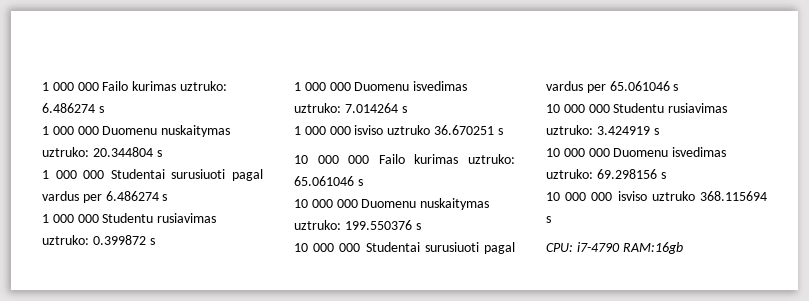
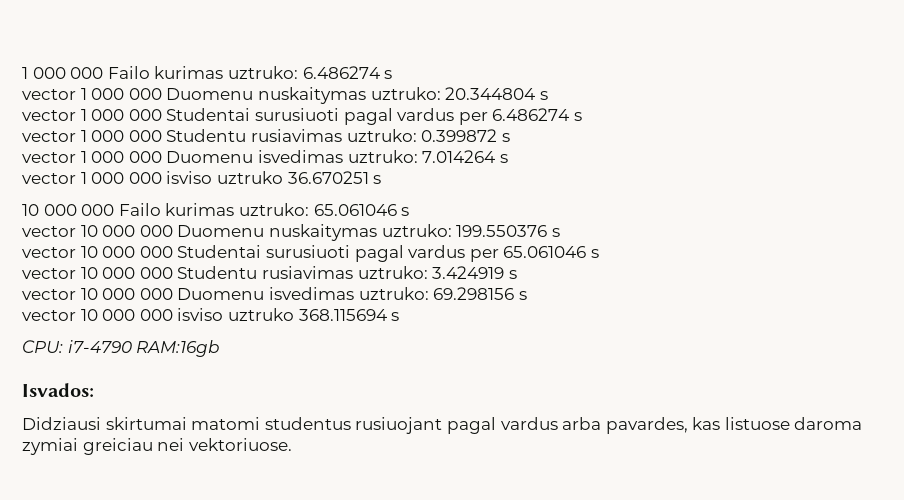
- 1 000 000 Duomenu nuskaitymas uztruko: 20.344804 s
+ vector 1 000 000 Duomenu nuskaitymas uztruko: 20.344804 s
- 1 000 000 Studentai surusiuoti pagal vardus per 6.486274 s
+ vector 1 000 000 Studentai surusiuoti pagal vardus per 6.486274 s
- 1 000 000 Studentu rusiavimas uztruko: 0.399872 s
+ vector 1 000 000 Studentu rusiavimas uztruko: 0.399872 s
- 1 000 000 Duomenu isvedimas uztruko: 7.014264 s
+ vector 1 000 000 Duomenu isvedimas uztruko: 7.014264 s
- 1 000 000 isviso uztruko 36.670251 s
+ vector 1 000 000 isviso uztruko 36.670251 s
- 10 000 000 Duomenu nuskaitymas uztruko: 199.550376 s
+ vector 10 000 000 Duomenu nuskaitymas uztruko: 199.550376 s
- 10 000 000 Studentai surusiuoti pagal vardus per 65.061046 s
+ vector 10 000 000 Studentai surusiuoti pagal vardus per 65.061046 s
- 10 000 000 Studentu rusiavimas uztruko: 3.424919 s
+ vector 10 000 000 Studentu rusiavimas uztruko: 3.424919 s
- 10 000 000 Duomenu isvedimas uztruko: 69.298156 s
+ vector 10 000 000 Duomenu isvedimas uztruko: 69.298156 s
- 10 000 000 isviso uztruko 368.115694 s
+ vector 10 000 000 isviso uztruko 368.115694 s
+ Isvados:
+ Didziausi skirtumai matomi studentus rusiuojant pagal vardus arba pavardes, kas listuose daroma zymiai greiciau nei vektoriuose.

